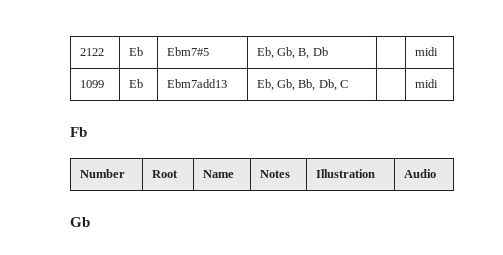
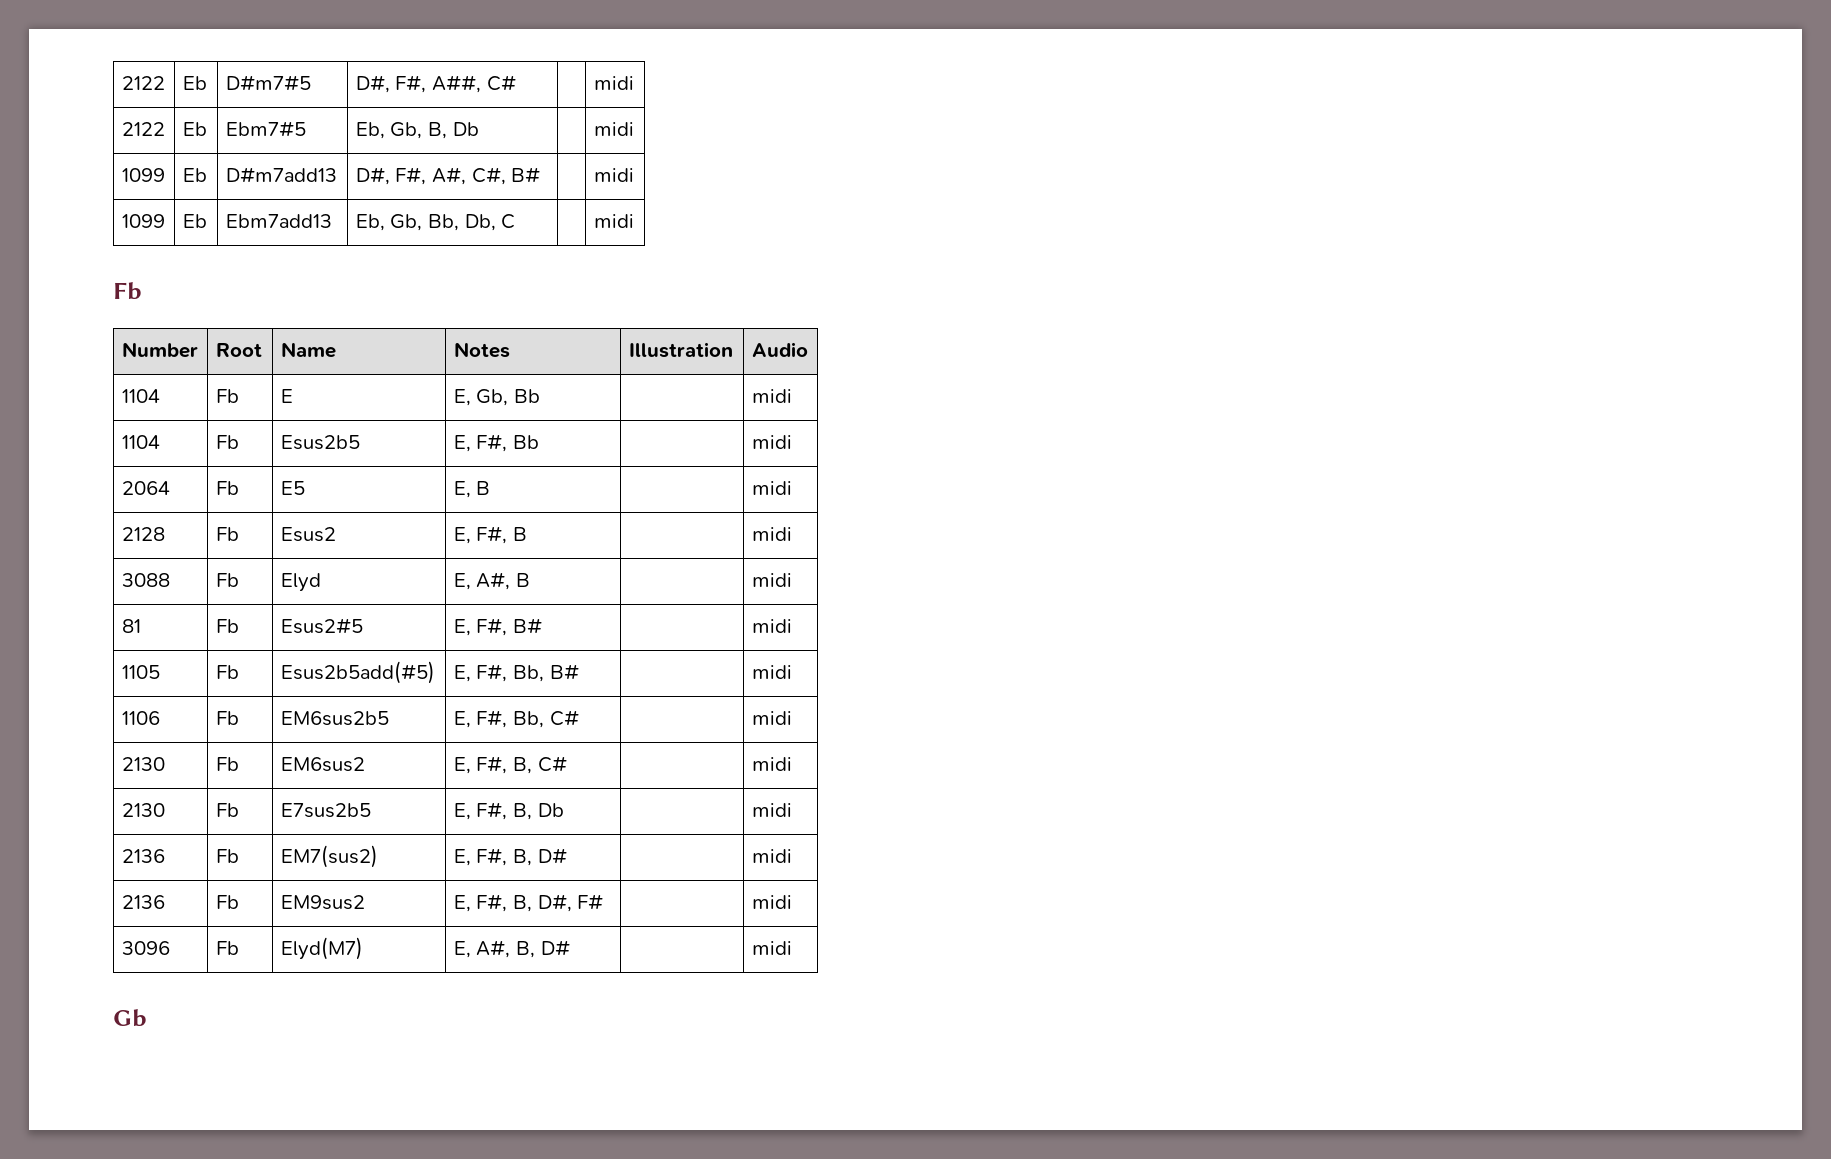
+ 2122 | Eb | D#m7#5 | D#, F#, A##, C# | | midi
+ 1099 | Eb | D#m7add13 | D#, F#, A#, C#, B# | | midi
+ 1104 | Fb | E | E, Gb, Bb | | midi
+ 1104 | Fb | Esus2b5 | E, F#, Bb | | midi
+ 2064 | Fb | E5 | E, B | | midi
+ 2128 | Fb | Esus2 | E, F#, B | | midi
+ 3088 | Fb | Elyd | E, A#, B | | midi
+ 81 | Fb | Esus2#5 | E, F#, B# | | midi
+ 1105 | Fb | Esus2b5add(#5) | E, F#, Bb, B# | | midi
+ 1106 | Fb | EM6sus2b5 | E, F#, Bb, C# | | midi
+ 2130 | Fb | EM6sus2 | E, F#, B, C# | | midi
+ 2130 | Fb | E7sus2b5 | E, F#, B, Db | | midi
+ 2136 | Fb | EM7(sus2) | E, F#, B, D# | | midi
+ 2136 | Fb | EM9sus2 | E, F#, B, D#, F# | | midi
+ 3096 | Fb | Elyd(M7) | E, A#, B, D# | | midi

